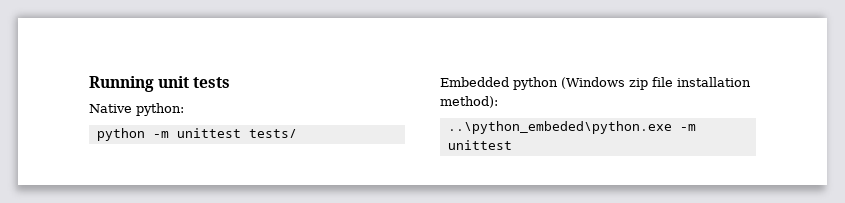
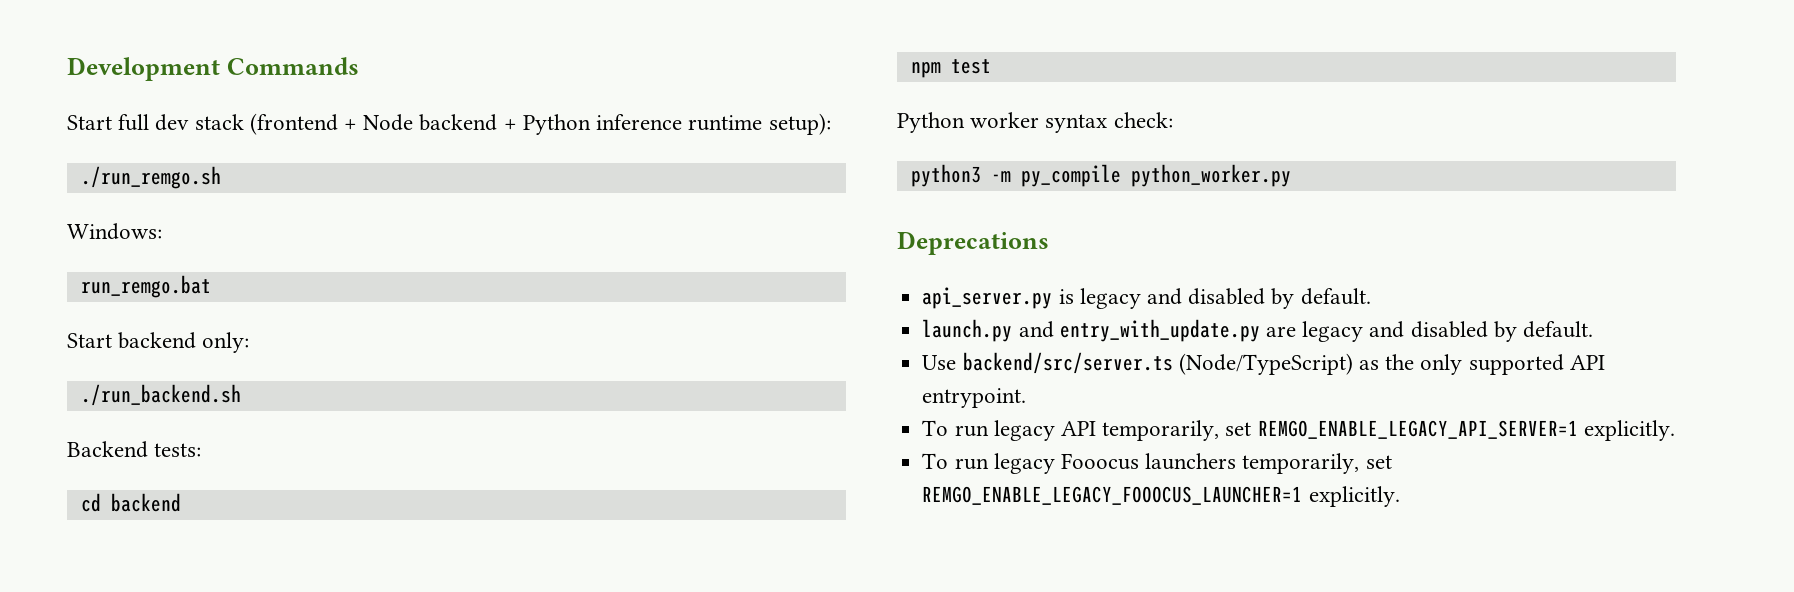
- Running unit tests
- Native python:
- python -m unittest tests/
- Embedded python (Windows zip file installation method):
- ..\python_embeded\python.exe -m unittest
+ Development Commands
+ Start full dev stack (frontend + Node backend + Python inference runtime setup):
+ ./run_remgo.sh
+ Windows:
+ run_remgo.bat
+ Start backend only:
+ ./run_backend.sh
+ Backend tests:
+ cd backend
+ npm test
+ Python worker syntax check:
+ python3 -m py_compile python_worker.py
+ Deprecations
+ api_server.py is legacy and disabled by default.
+ launch.py and entry_with_update.py are legacy and disabled by default.
+ Use backend/src/server.ts (Node/TypeScript) as the only supported API entrypoint.
+ To run legacy API temporarily, set REMGO_ENABLE_LEGACY_API_SERVER=1 explicitly.
+ To run legacy Fooocus launchers temporarily, set REMGO_ENABLE_LEGACY_FOOOCUS_LAUNCHER=1 explicitly.

